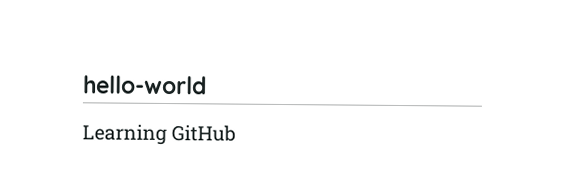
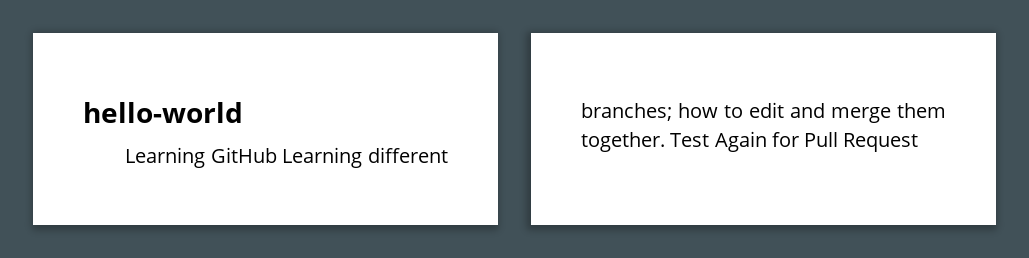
- Learning GitHub
+ Learning GitHub Learning different branches; how to edit and merge them together. Test Again for Pull Request

